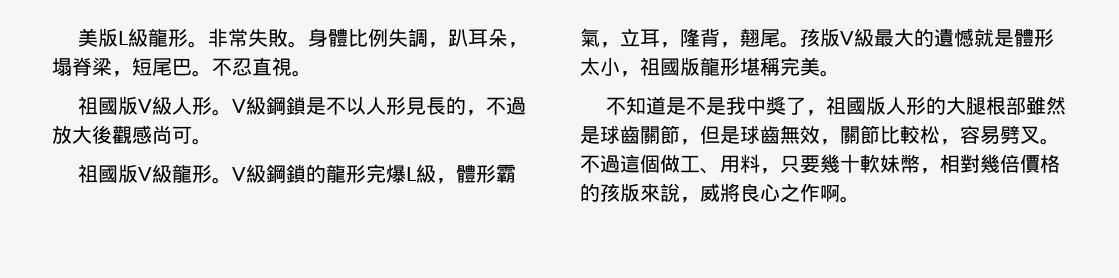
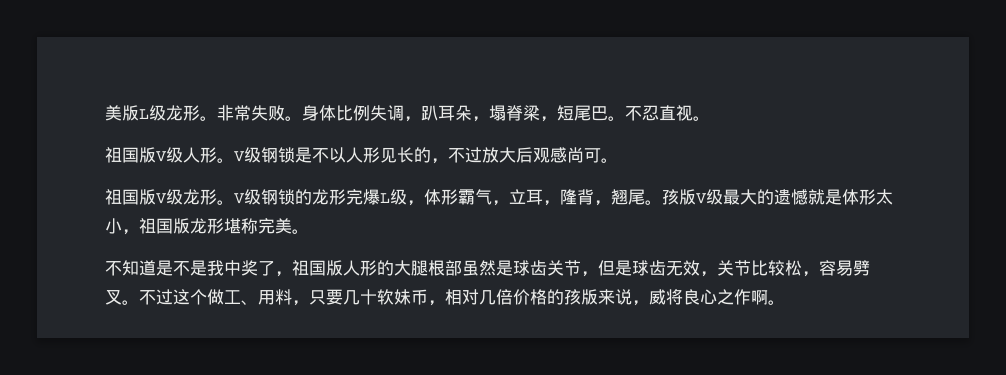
- 美版L級龍形。
+ 美版L级龙形。
- 非常失敗。身體比例失調，趴耳朵，塌脊梁，短尾巴。
+ 非常失败。身体比例失调，趴耳朵，塌脊梁，短尾巴。
- 不忍直視。
- 祖國版V級人形。
+ 不忍直视。
+ 祖国版V级人形。
- V級鋼鎖是不以人形見長的，不過放大後觀感尚可。
- 祖國版V級龍形。V級鋼鎖的龍形完爆L級，體形霸氣，立耳，隆背，翹尾。
+ V级钢锁是不以人形见长的，不过放大后观感尚可。
+ 祖国版V级龙形。V级钢锁的龙形完爆L级，体形霸气，立耳，隆背，翘尾。
- 孩版V級最大的遺憾就是體形太小，祖國版龍形堪稱完美。
+ 孩版V级最大的遗憾就是体形太小，祖国版龙形堪称完美。
- 不知道是不是我中獎了，祖國版人形的大腿根部雖然是球齒關節，但是球齒無效，關節比較松，容易劈叉。
+ 不知道是不是我中奖了，祖国版人形的大腿根部虽然是球齿关节，但是球齿无效，关节比较松，容易劈叉。
- 不過這個做工、用料，只要幾十軟妹幣，相對幾倍價格的孩版來說，威將良心之作啊。
+ 不过这个做工、用料，只要几十软妹币，相对几倍价格的孩版来说，威将良心之作啊。

